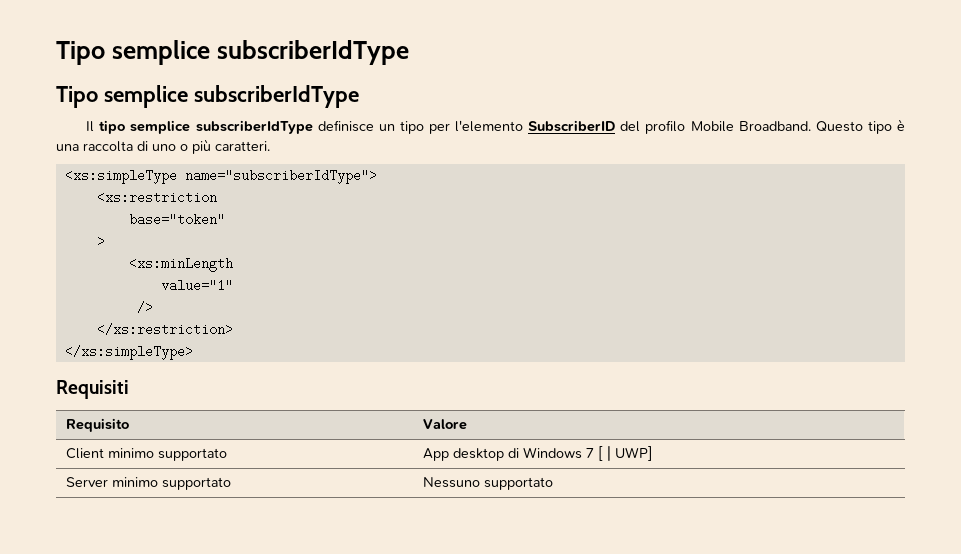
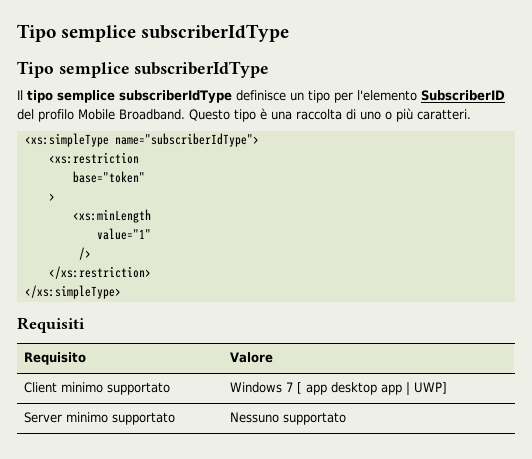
- Client minimo supportato | App desktop di Windows 7 [ | UWP]
+ Client minimo supportato | Windows 7 [ app desktop app | UWP]

